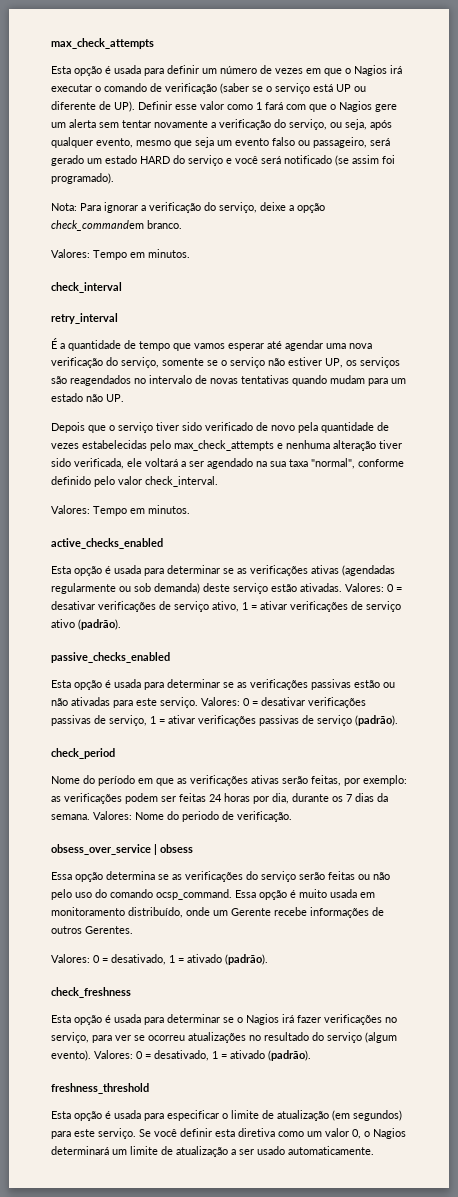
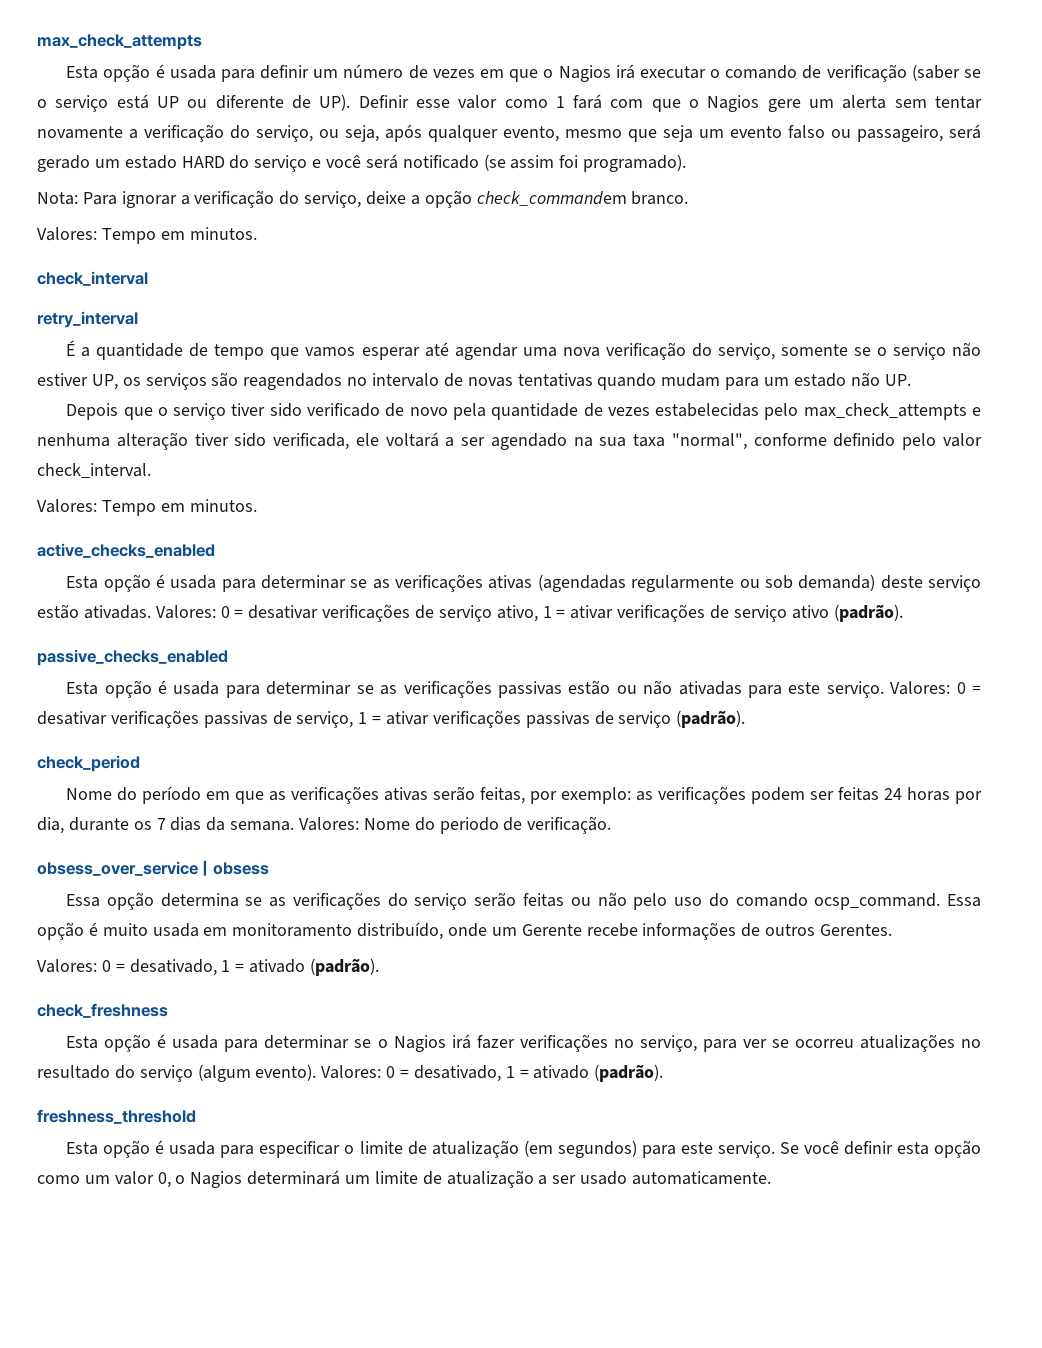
- Se você definir esta diretiva como um valor 0, o Nagios determinará um limite de atualização a ser usado automaticamente.
+ Se você definir esta opção como um valor 0, o Nagios determinará um limite de atualização a ser usado automaticamente.

